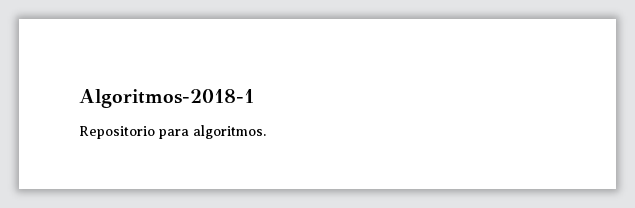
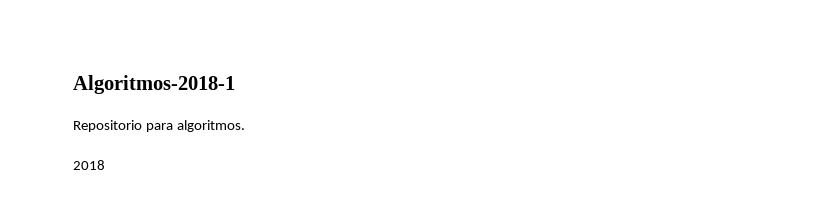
+ 2018

